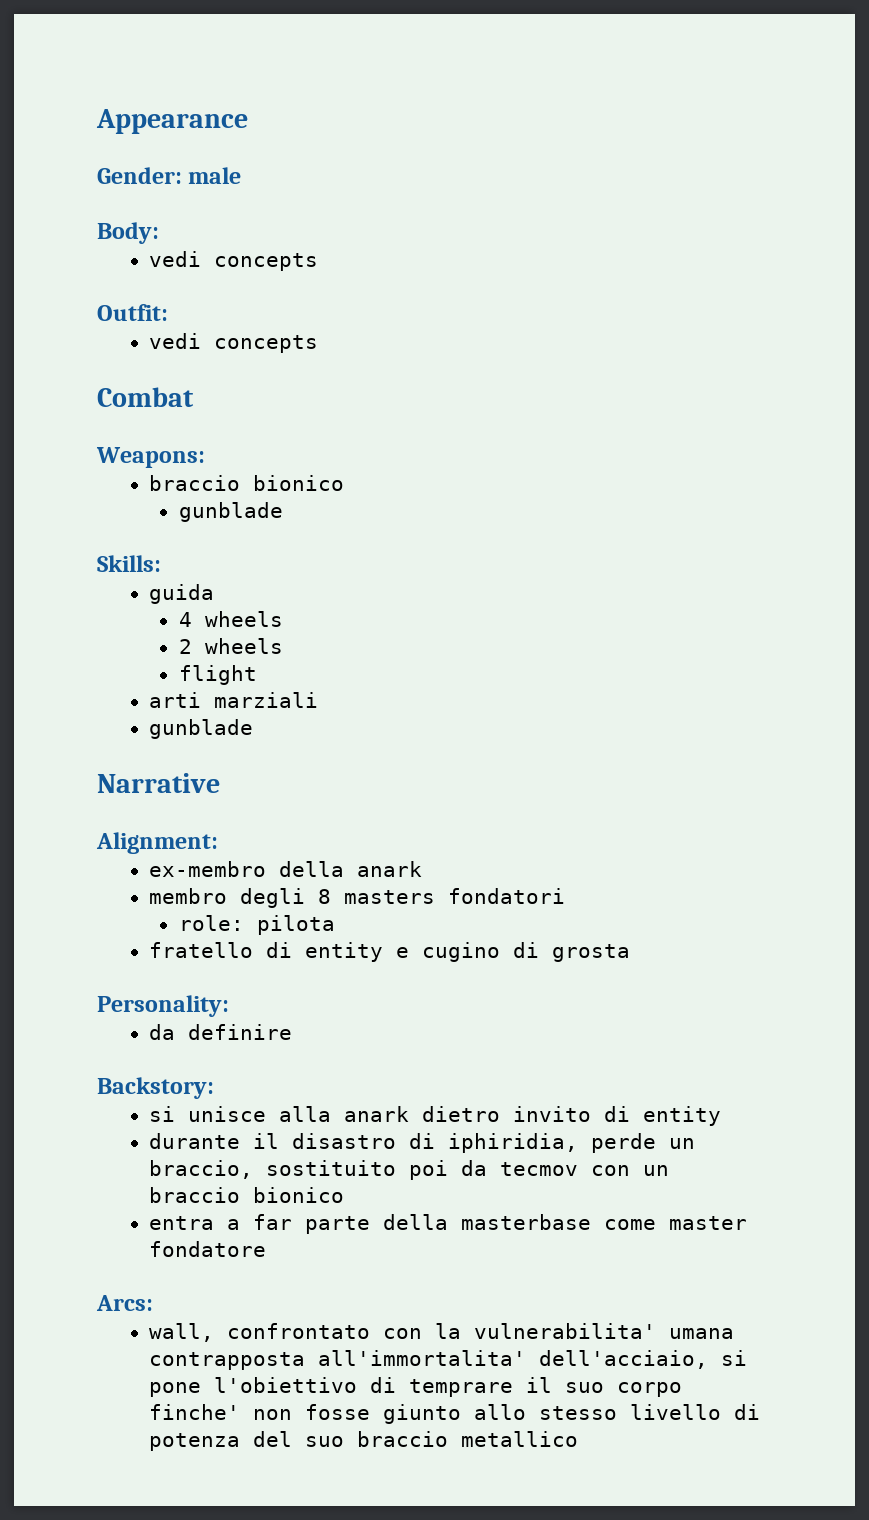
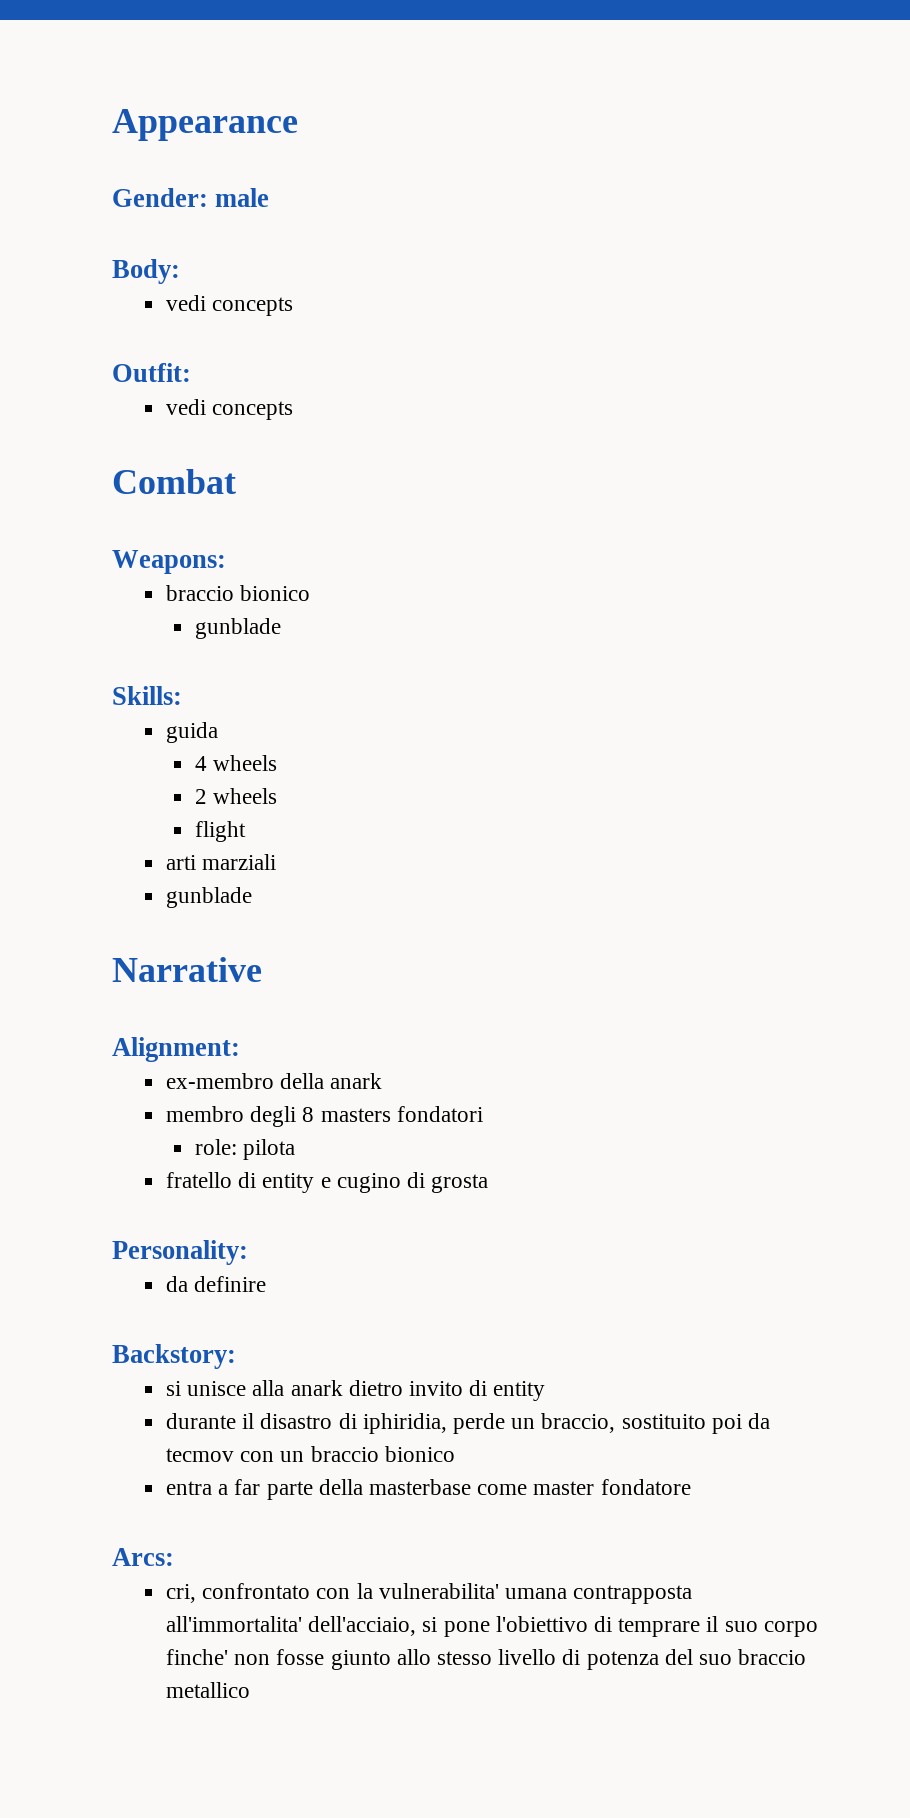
- wall, confrontato con la vulnerabilita' umana contrapposta all'immortalita' dell'acciaio, si pone l'obiettivo di temprare il suo corpo finche' non fosse giunto allo stesso livello di potenza del suo braccio metallico
+ cri, confrontato con la vulnerabilita' umana contrapposta all'immortalita' dell'acciaio, si pone l'obiettivo di temprare il suo corpo finche' non fosse giunto allo stesso livello di potenza del suo braccio metallico

